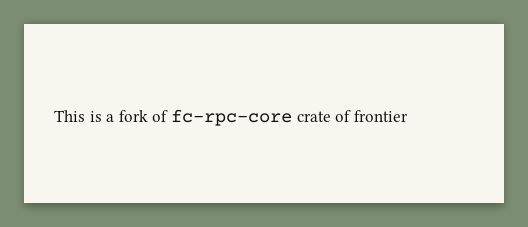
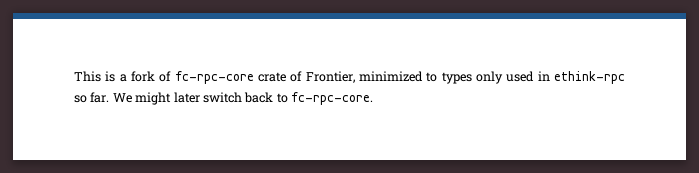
- This is a fork of fc-rpc-core crate of frontier
+ This is a fork of fc-rpc-core crate of Frontier, minimized to types only used in ethink-rpc so far. We might later switch back to fc-rpc-core.

